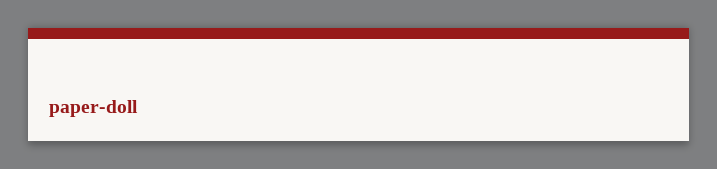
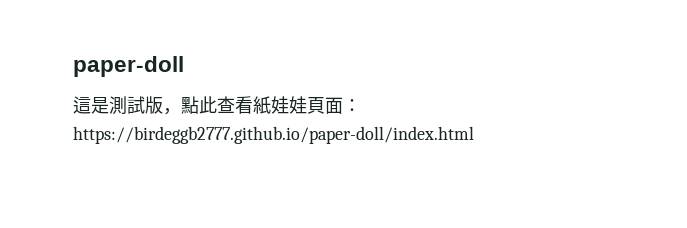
+ 這是測試版，點此查看紙娃娃頁面：https://birdeggb2777.github.io/paper-doll/index.html

